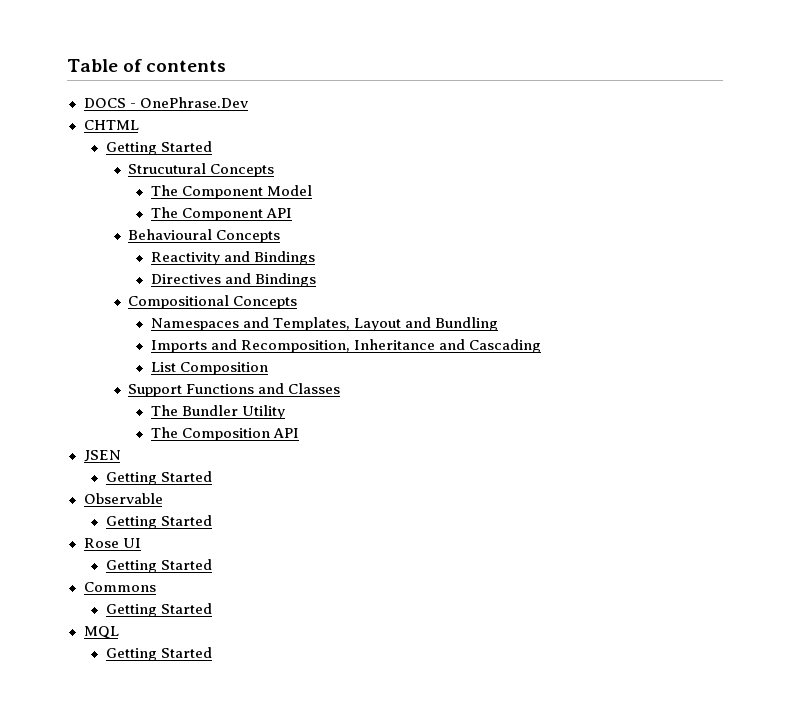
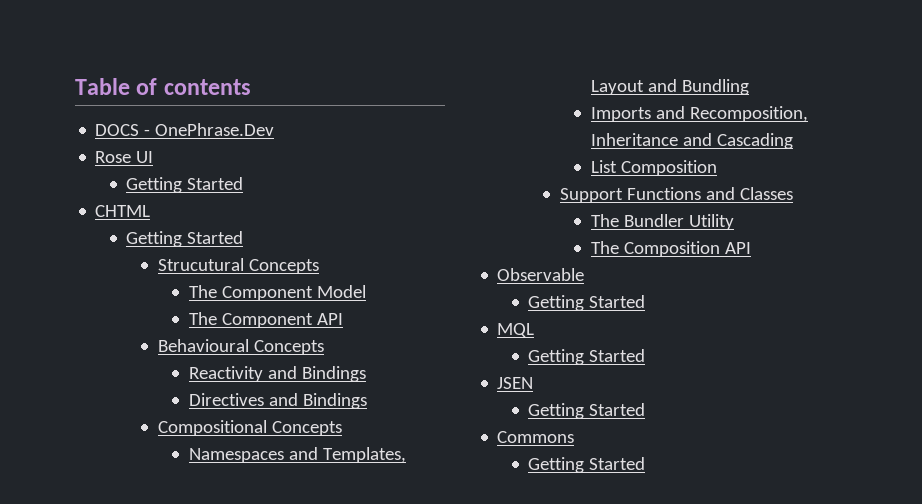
+ Rose UI
+ Getting Started
- JSEN
- Getting Started
- Rose UI
+ MQL
+ Getting Started
+ JSEN
- MQL
- Getting Started

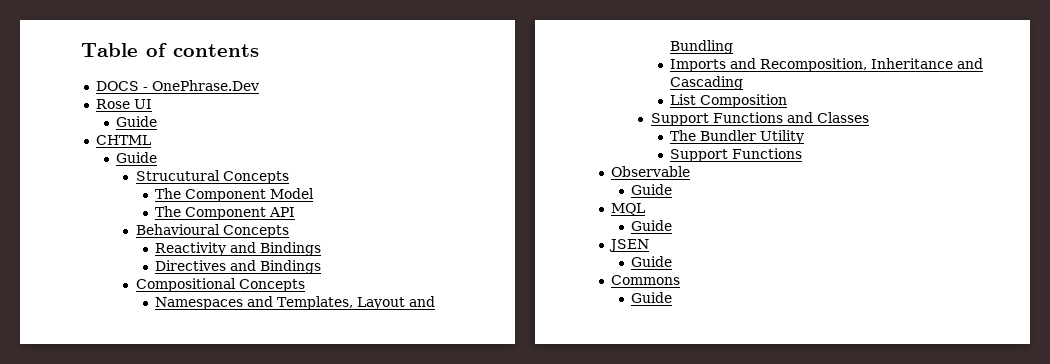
  Rose UI
- Getting Started
+ Guide
  CHTML
- Getting Started
+ Guide
  The Bundler Utility
- The Composition API
+ Support Functions
  Observable
- Getting Started
+ Guide
  MQL
- Getting Started
+ Guide
  JSEN
- Getting Started
+ Guide
  Commons
- Getting Started
+ Guide

